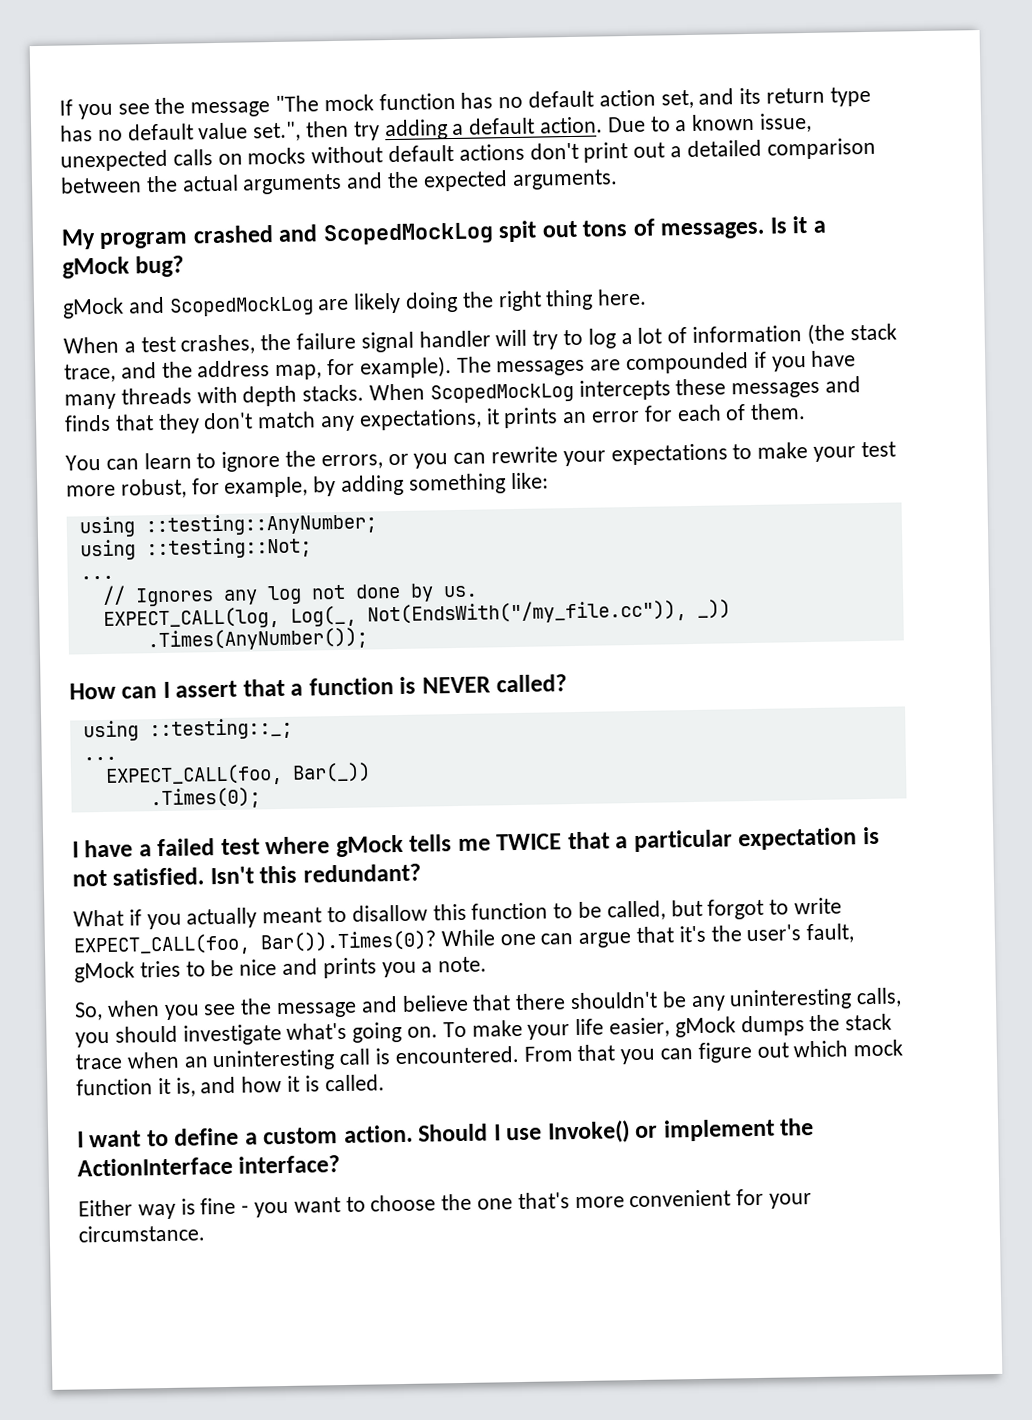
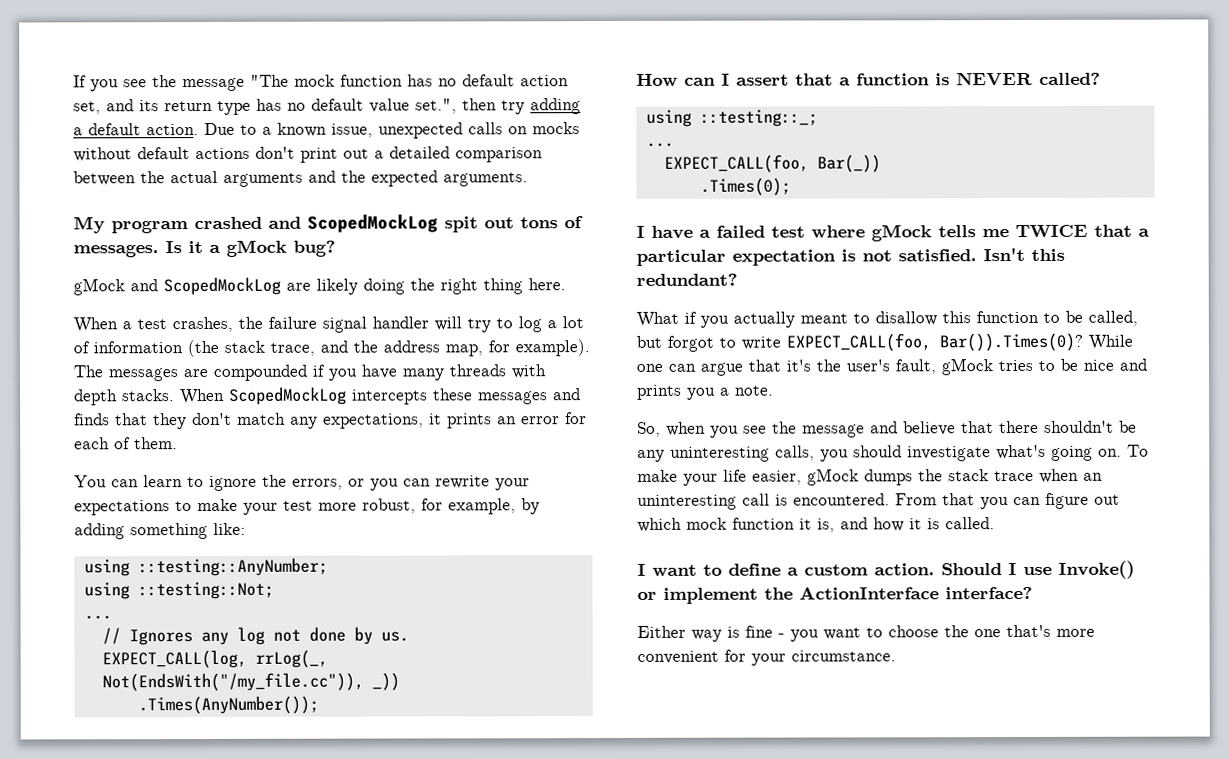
- EXPECT_CALL(log, Log(_, Not(EndsWith("/my_file.cc")), _))
+ EXPECT_CALL(log, rrLog(_, Not(EndsWith("/my_file.cc")), _))

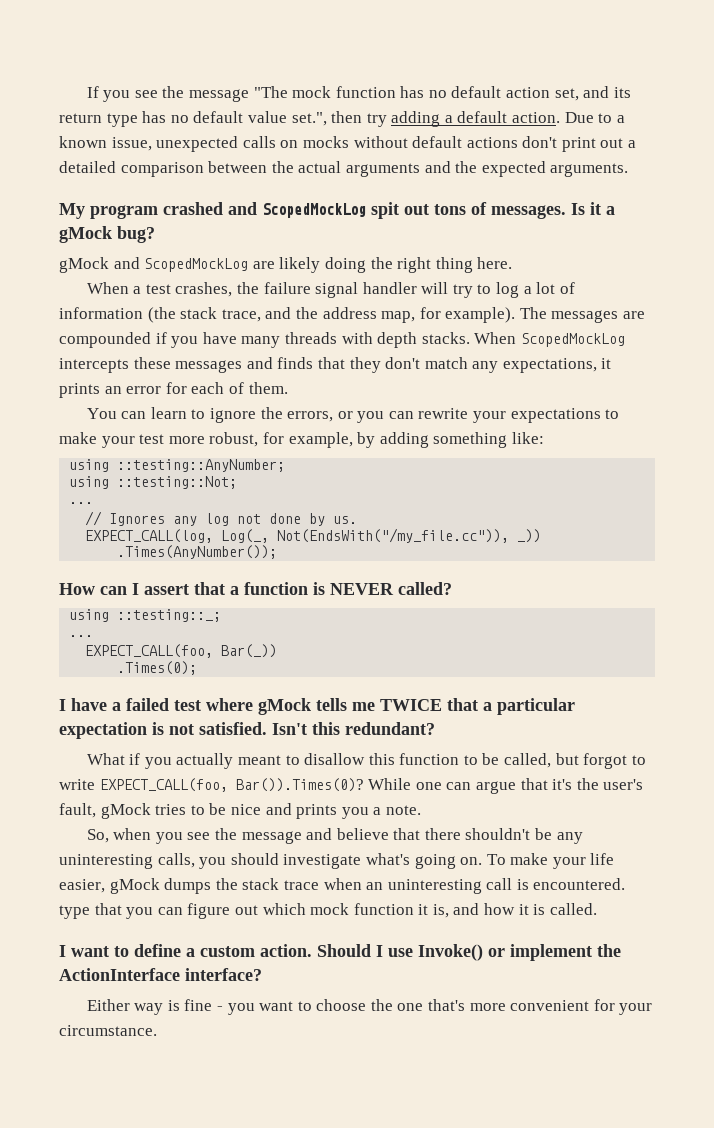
- EXPECT_CALL(log, rrLog(_, Not(EndsWith("/my_file.cc")), _))
+ EXPECT_CALL(log, Log(_, Not(EndsWith("/my_file.cc")), _))
- To make your life easier, gMock dumps the stack trace when an uninteresting call is encountered. From that you can figure out which mock function it is, and how it is called.
+ To make your life easier, gMock dumps the stack trace when an uninteresting call is encountered. type that you can figure out which mock function it is, and how it is called.

